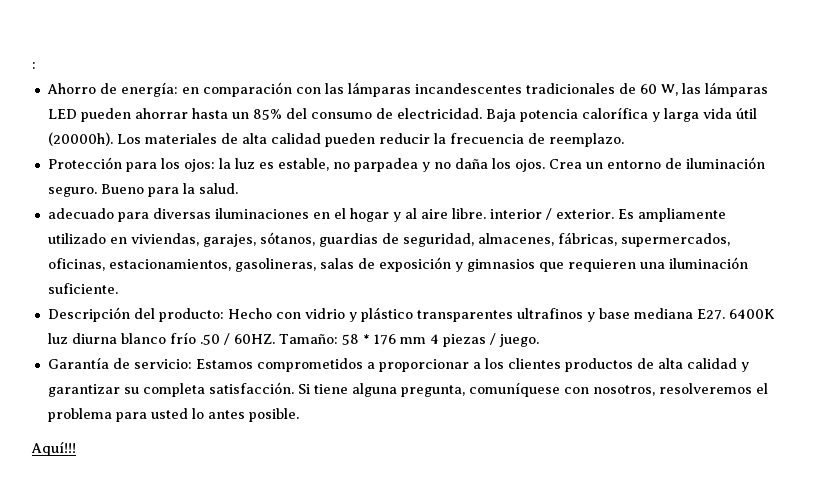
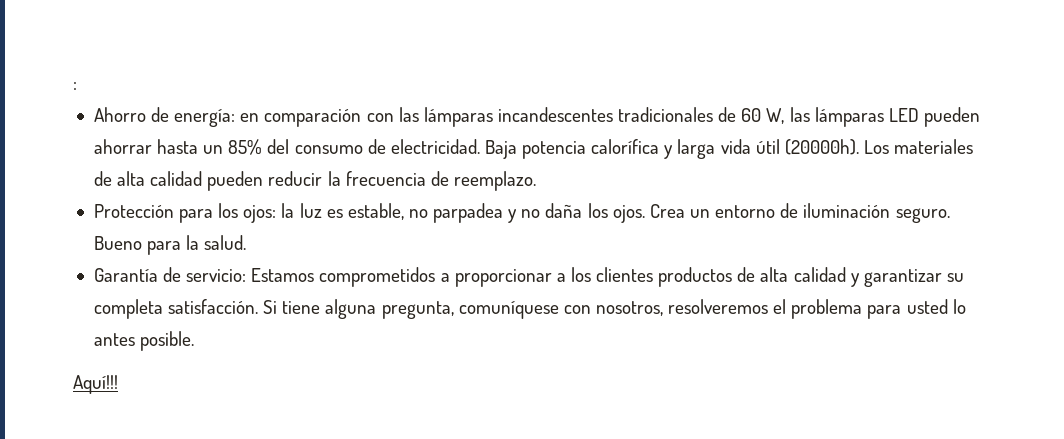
- adecuado para diversas iluminaciones en el hogar y al aire libre. interior / exterior. Es ampliamente utilizado en viviendas, garajes, sótanos, guardias de seguridad, almacenes, fábricas, supermercados, oficinas, estacionamientos, gasolineras, salas de exposición y gimnasios que requieren una iluminación suficiente.
- Descripción del producto: Hecho con vidrio y plástico transparentes ultrafinos y base mediana E27. 6400K luz diurna blanco frío .50 / 60HZ. Tamaño: 58 * 176 mm 4 piezas / juego.

